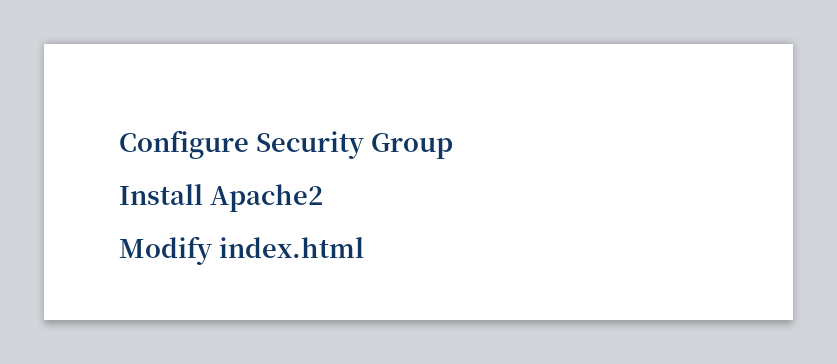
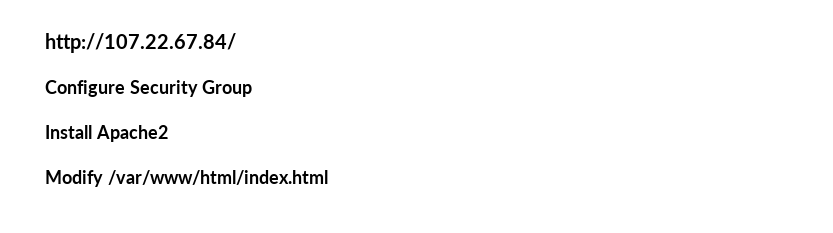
+ http://107.22.67.84/
- Modify index.html
+ Modify /var/www/html/index.html

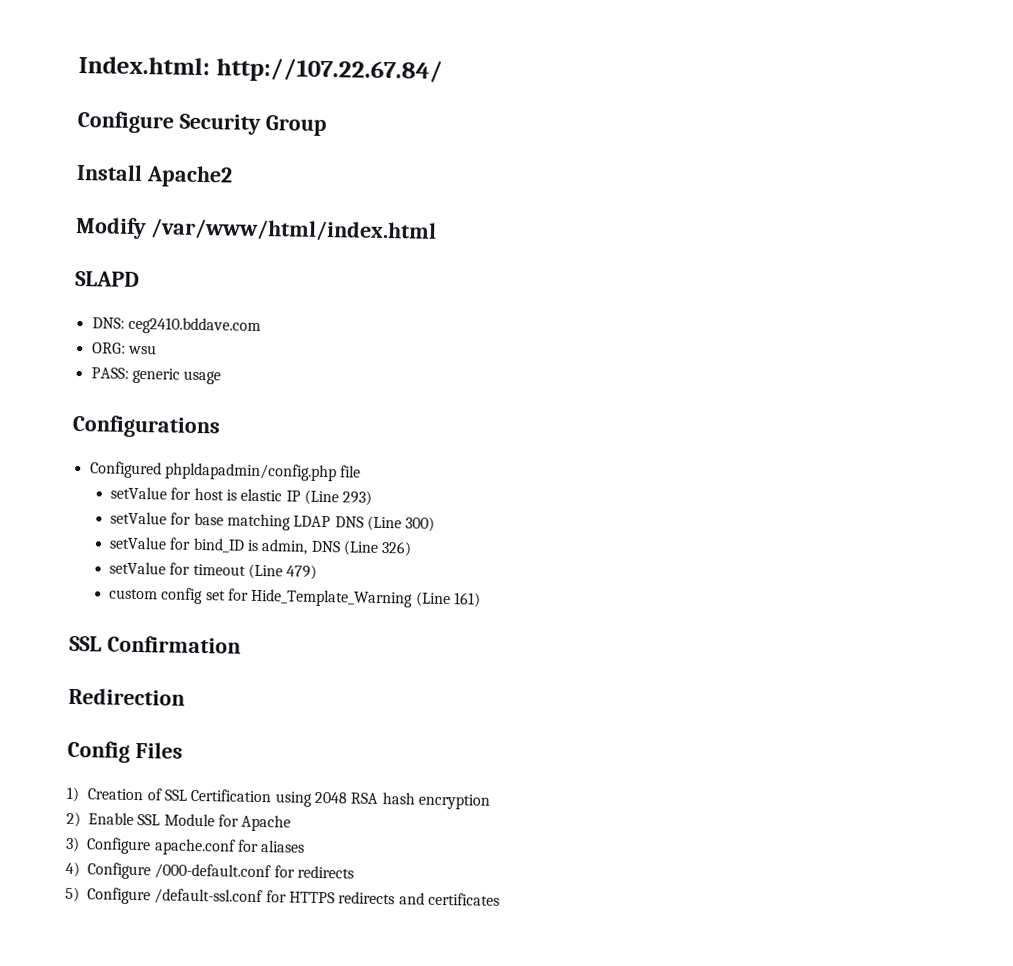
- http://107.22.67.84/
+ Index.html: http://107.22.67.84/
+ SLAPD
+ DNS: ceg2410.bddave.com
+ ORG: wsu
+ PASS: generic usage
+ Configurations
+ Configured phpldapadmin/config.php file
+ setValue for host is elastic IP (Line 293)
+ setValue for base matching LDAP DNS (Line 300)
+ setValue for bind_ID is admin, DNS (Line 326)
+ setValue for timeout (Line 479)
+ custom config set for Hide_Template_Warning (Line 161)
+ SSL Confirmation
+ Redirection
+ Config Files
+ 1) Creation of SSL Certification using 2048 RSA hash encryption
+ 2) Enable SSL Module for Apache
+ 3) Configure apache.conf for aliases
+ 4) Configure /000-default.conf for redirects
+ 5) Configure /default-ssl.conf for HTTPS redirects and certificates

